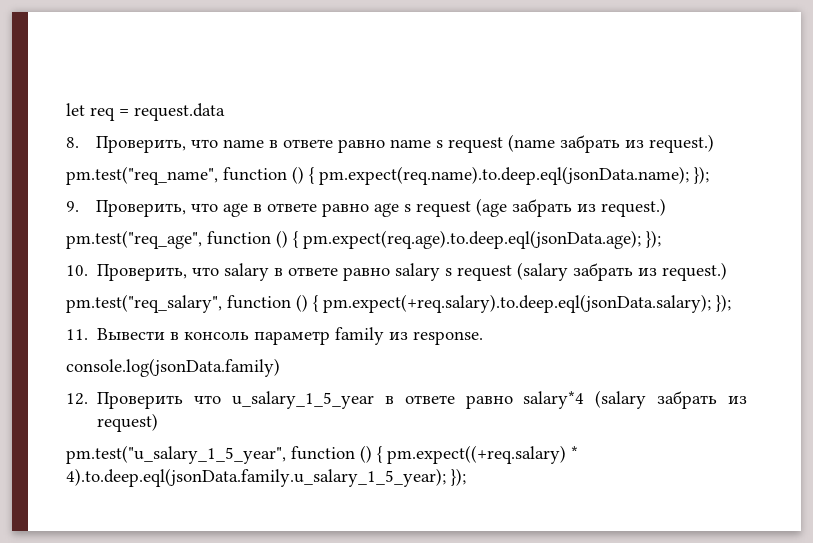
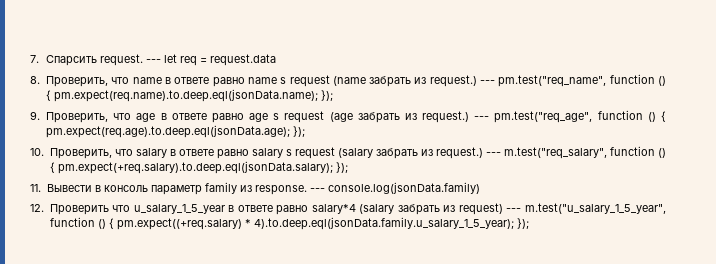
- let req = request.data
+ 7. Спарсить request. --- let req = request.data
- 8. Проверить, что name в ответе равно name s request (name забрать из request.)
- pm.test("req_name", function () { pm.expect(req.name).to.deep.eql(jsonData.name); });
+ 8. Проверить, что name в ответе равно name s request (name забрать из request.) --- pm.test("req_name", function () { pm.expect(req.name).to.deep.eql(jsonData.name); });
- 9. Проверить, что age в ответе равно age s request (age забрать из request.)
- pm.test("req_age", function () { pm.expect(req.age).to.deep.eql(jsonData.age); });
+ 9. Проверить, что age в ответе равно age s request (age забрать из request.) --- pm.test("req_age", function () { pm.expect(req.age).to.deep.eql(jsonData.age); });
- 10. Проверить, что salary в ответе равно salary s request (salary забрать из request.)
- pm.test("req_salary", function () { pm.expect(+req.salary).to.deep.eql(jsonData.salary); });
+ 10. Проверить, что salary в ответе равно salary s request (salary забрать из request.) --- m.test("req_salary", function () { pm.expect(+req.salary).to.deep.eql(jsonData.salary); });
- 11. Вывести в консоль параметр family из response.
- console.log(jsonData.family)
+ 11. Вывести в консоль параметр family из response. --- console.log(jsonData.family)
- 12. Проверить что u_salary_1_5_year в ответе равно salary*4 (salary забрать из request)
- pm.test("u_salary_1_5_year", function () { pm.expect((+req.salary) * 4).to.deep.eql(jsonData.family.u_salary_1_5_year); });
+ 12. Проверить что u_salary_1_5_year в ответе равно salary*4 (salary забрать из request) --- m.test("u_salary_1_5_year", function () { pm.expect((+req.salary) * 4).to.deep.eql(jsonData.family.u_salary_1_5_year); });

